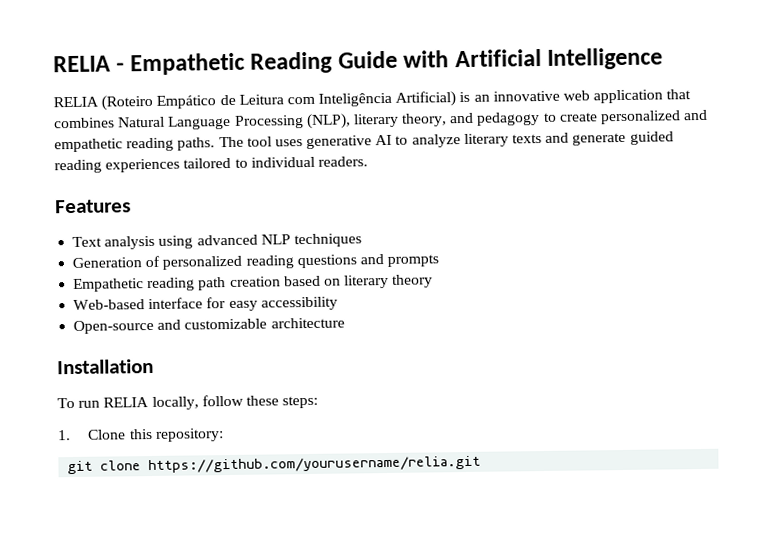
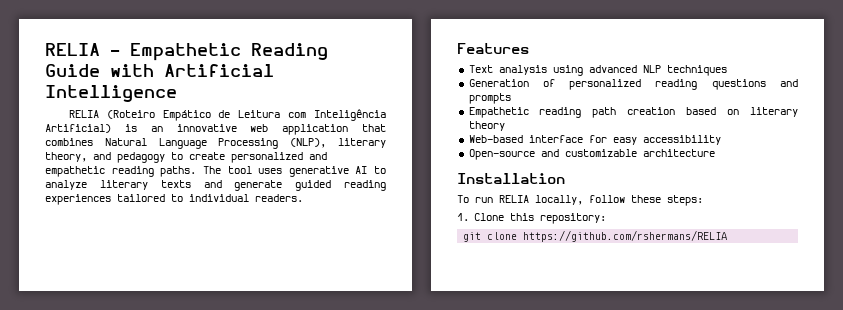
- git clone https://github.com/yourusername/relia.git
+ git clone https://github.com/rshermans/RELIA

